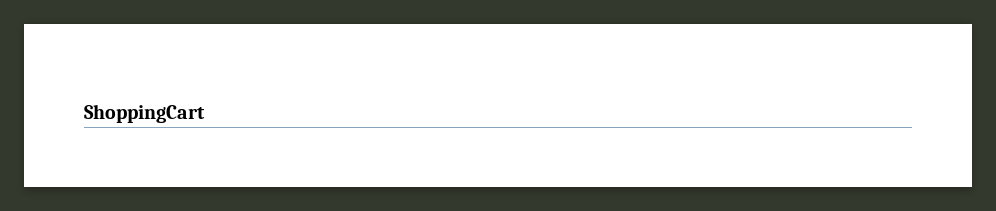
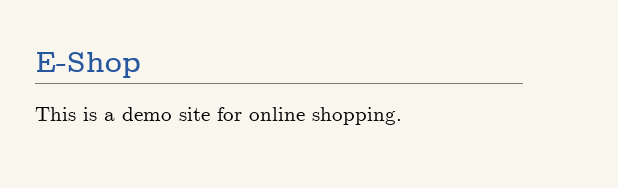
- ShoppingCart
+ E-Shop
+ This is a demo site for online shopping.

